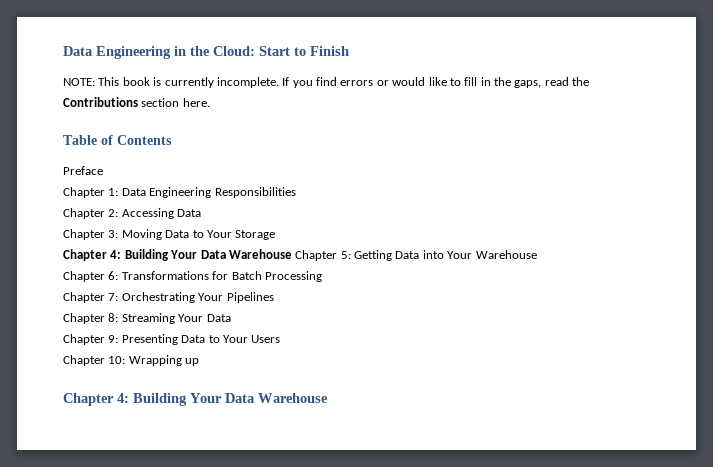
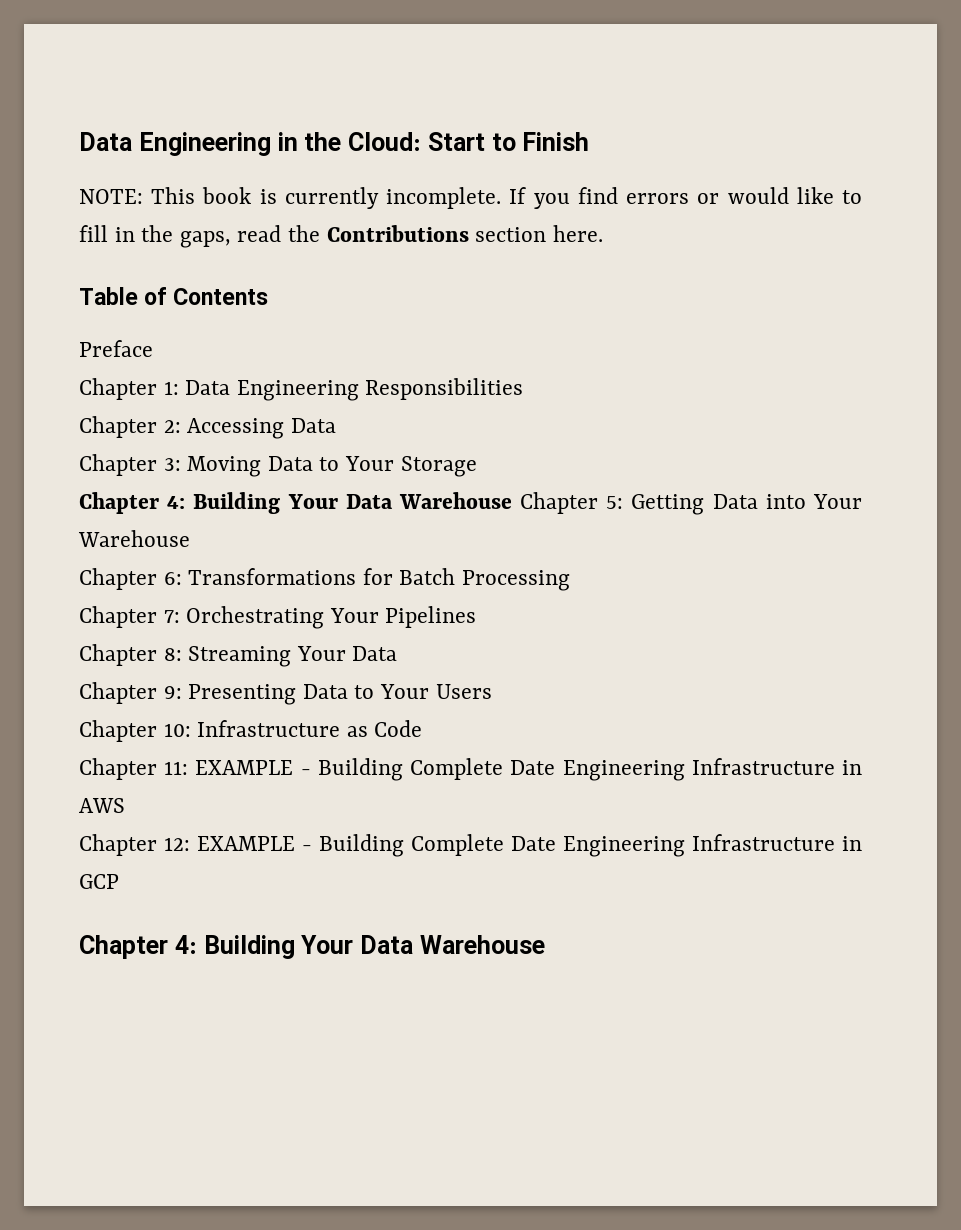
- Chapter 10: Wrapping up
+ Chapter 10: Infrastructure as Code
+ Chapter 11: EXAMPLE - Building Complete Date Engineering Infrastructure in AWS
+ Chapter 12: EXAMPLE - Building Complete Date Engineering Infrastructure in GCP

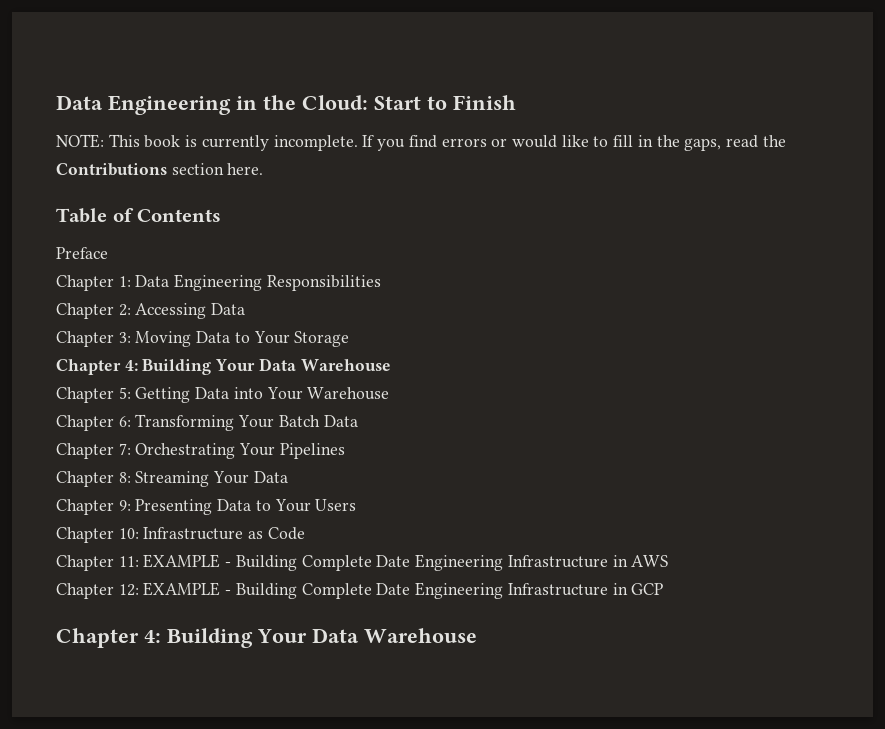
  Chapter 3: Moving Data to Your Storage
- Chapter 4: Building Your Data Warehouse Chapter 5: Getting Data into Your Warehouse
+ Chapter 4: Building Your Data Warehouse
+ Chapter 5: Getting Data into Your Warehouse
- Chapter 6: Transformations for Batch Processing
+ Chapter 6: Transforming Your Batch Data

